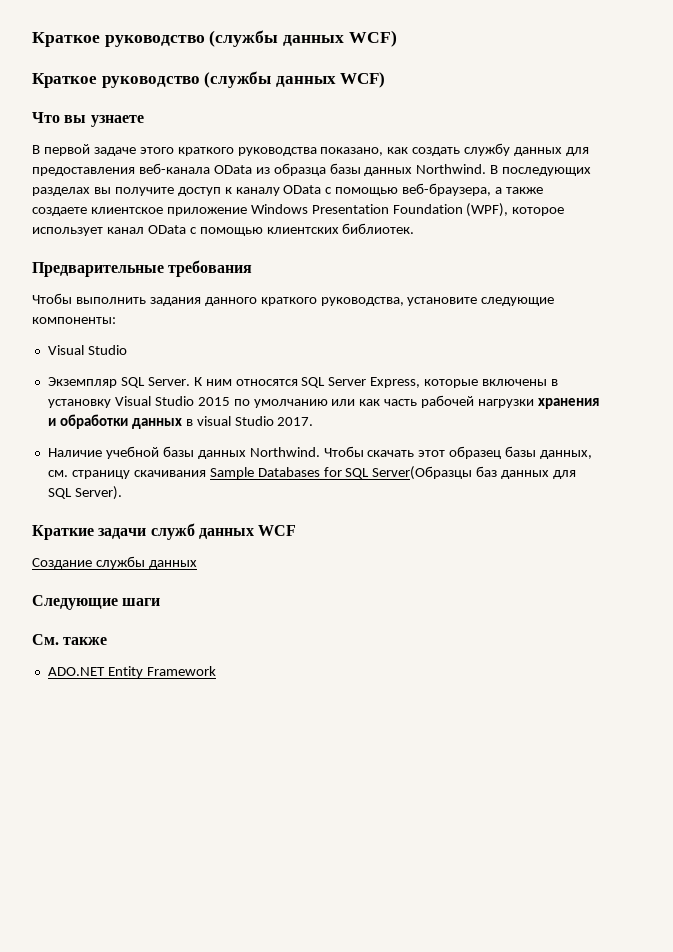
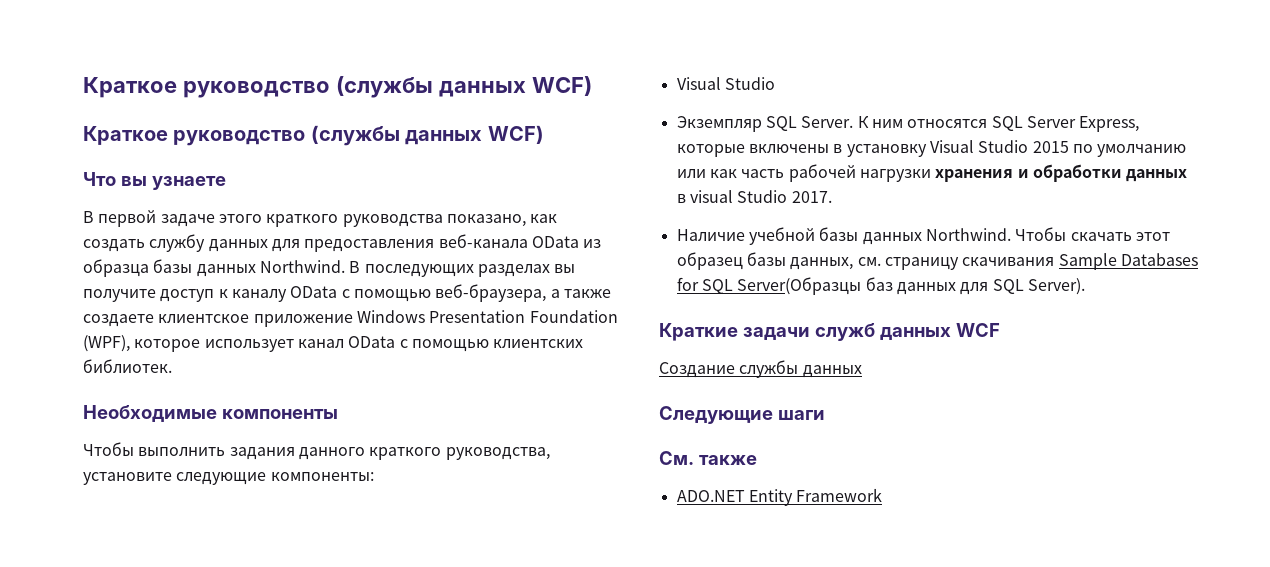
- Предварительные требования
+ Необходимые компоненты

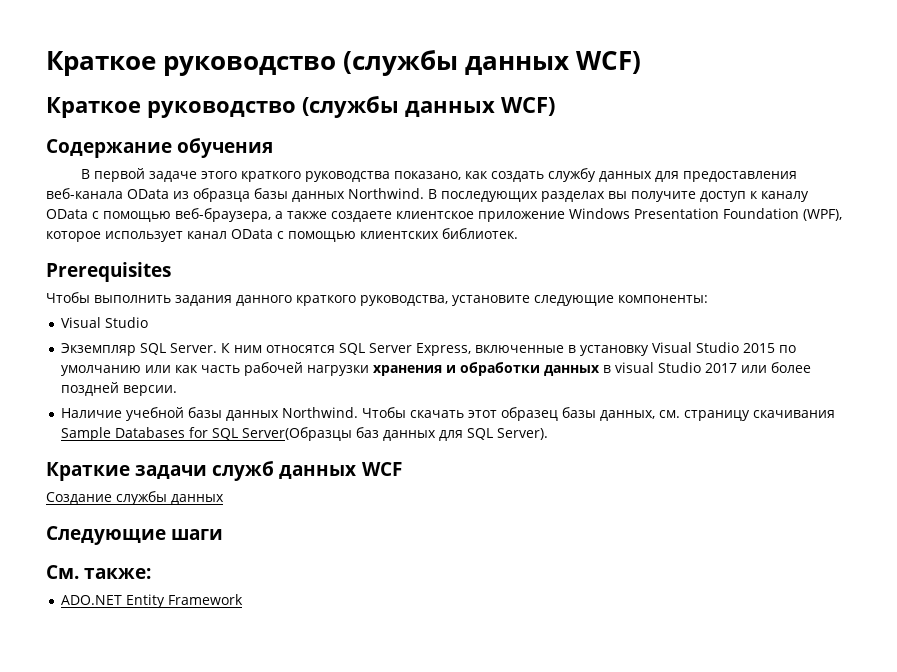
- Что вы узнаете
+ Содержание обучения
- Необходимые компоненты
+ Prerequisites
- К ним относятся SQL Server Express, которые включены в установку Visual Studio 2015 по умолчанию или как часть рабочей нагрузки хранения и обработки данных в visual Studio 2017.
+ К ним относятся SQL Server Express, включенные в установку Visual Studio 2015 по умолчанию или как часть рабочей нагрузки хранения и обработки данных в visual Studio 2017 или более поздней версии.
- См. также
+ См. также:

